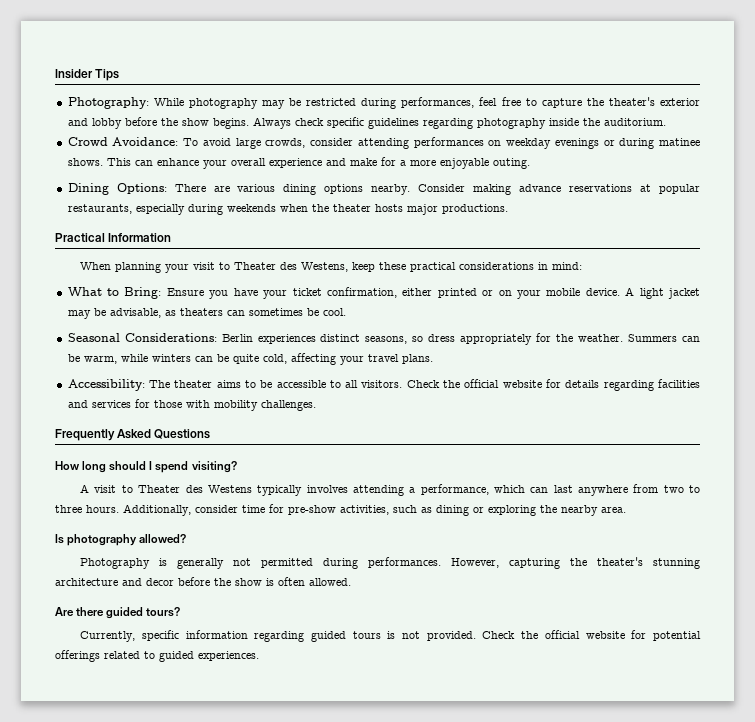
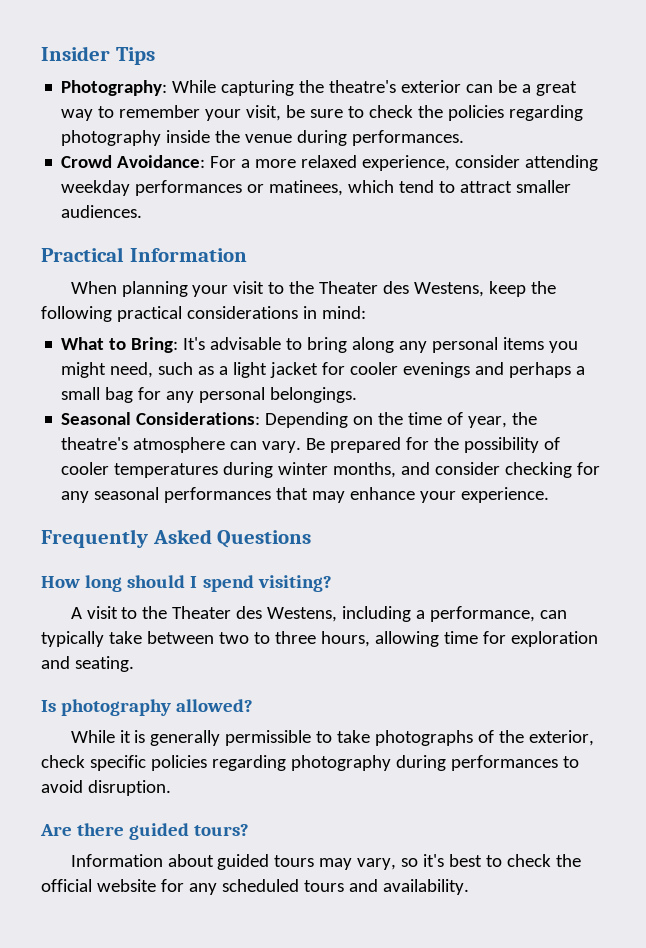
- Photography: While photography may be restricted during performances, feel free to capture the theater's exterior and lobby before the show begins. Always check specific guidelines regarding photography inside the auditorium.
+ Photography: While capturing the theatre's exterior can be a great way to remember your visit, be sure to check the policies regarding photography inside the venue during performances.
- Crowd Avoidance: To avoid large crowds, consider attending performances on weekday evenings or during matinee shows. This can enhance your overall experience and make for a more enjoyable outing.
- Dining Options: There are various dining options nearby. Consider making advance reservations at popular restaurants, especially during weekends when the theater hosts major productions.
+ Crowd Avoidance: For a more relaxed experience, consider attending weekday performances or matinees, which tend to attract smaller audiences.
- When planning your visit to Theater des Westens, keep these practical considerations in mind:
+ When planning your visit to the Theater des Westens, keep the following practical considerations in mind:
- What to Bring: Ensure you have your ticket confirmation, either printed or on your mobile device. A light jacket may be advisable, as theaters can sometimes be cool.
- Seasonal Considerations: Berlin experiences distinct seasons, so dress appropriately for the weather. Summers can be warm, while winters can be quite cold, affecting your travel plans.
- Accessibility: The theater aims to be accessible to all visitors. Check the official website for details regarding facilities and services for those with mobility challenges.
+ What to Bring: It's advisable to bring along any personal items you might need, such as a light jacket for cooler evenings and perhaps a small bag for any personal belongings.
+ Seasonal Considerations: Depending on the time of year, the theatre's atmosphere can vary. Be prepared for the possibility of cooler temperatures during winter months, and consider checking for any seasonal performances that may enhance your experience.
- A visit to Theater des Westens typically involves attending a performance, which can last anywhere from two to three hours. Additionally, consider time for pre-show activities, such as dining or exploring the nearby area.
+ A visit to the Theater des Westens, including a performance, can typically take between two to three hours, allowing time for exploration and seating.
  Is photography allowed?
- Photography is generally not permitted during performances. However, capturing the theater's stunning architecture and decor before the show is often allowed.
+ While it is generally permissible to take photographs of the exterior, check specific policies regarding photography during performances to avoid disruption.
  Are there guided tours?
- Currently, specific information regarding guided tours is not provided. Check the official website for potential offerings related to guided experiences.
+ Information about guided tours may vary, so it's best to check the official website for any scheduled tours and availability.

